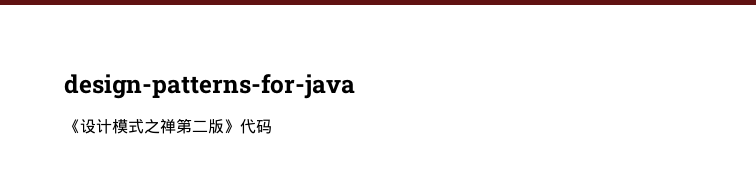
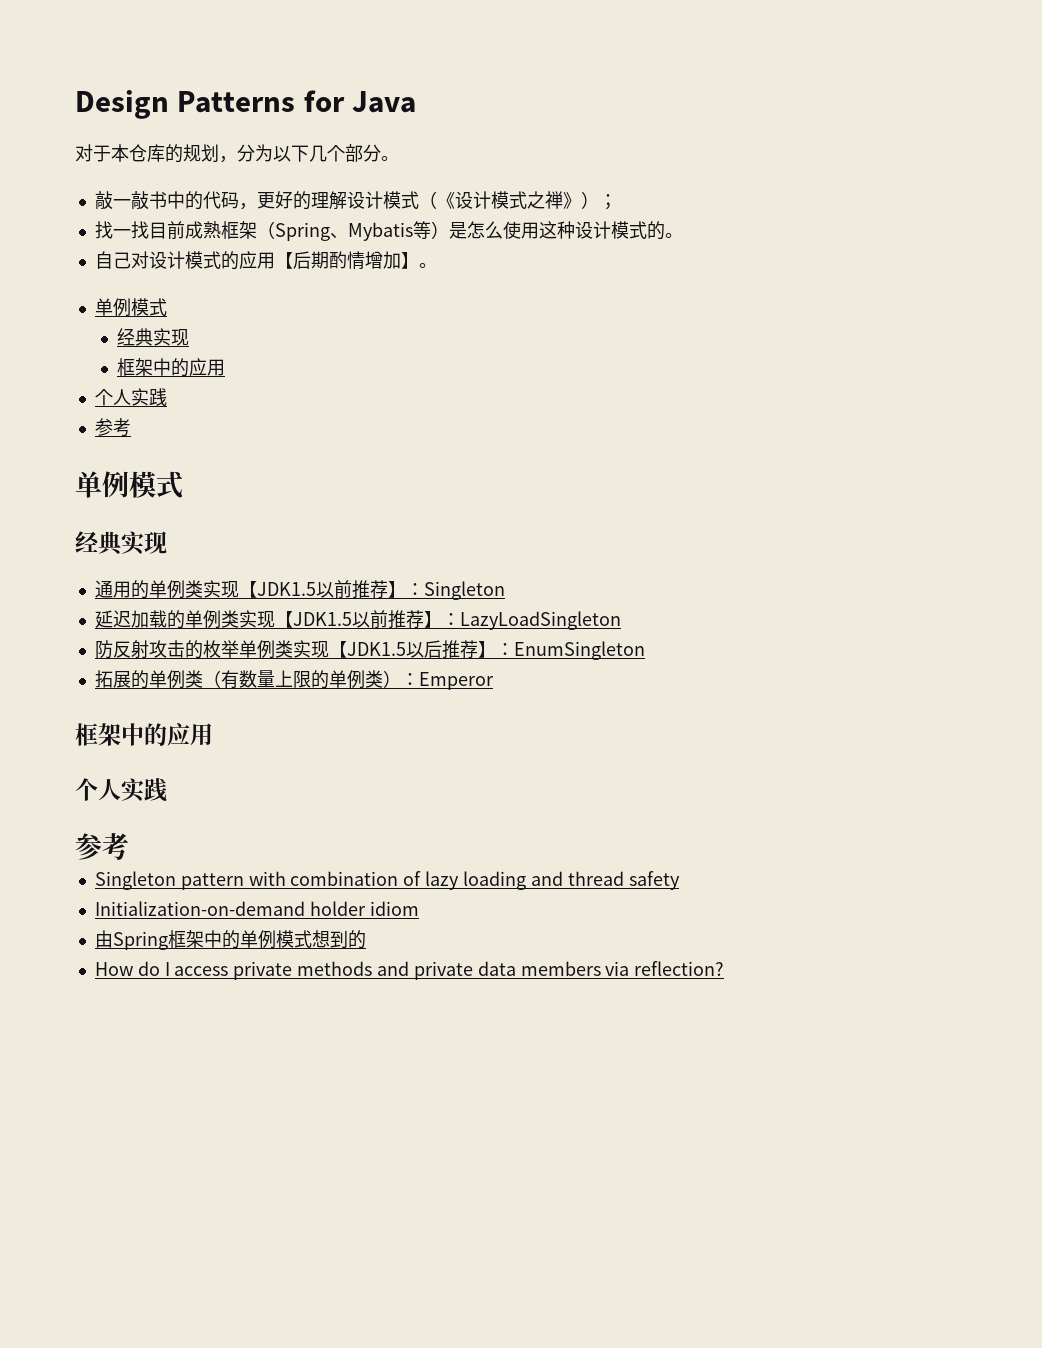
- design-patterns-for-java
- 《设计模式之禅第二版》代码
+ Design Patterns for Java
+ 对于本仓库的规划，分为以下几个部分。
+ 敲一敲书中的代码，更好的理解设计模式（《设计模式之禅》）；
+ 找一找目前成熟框架（Spring、Mybatis等）是怎么使用这种设计模式的。
+ 自己对设计模式的应用【后期酌情增加】。
+ 单例模式
+ 经典实现
+ 框架中的应用
+ 个人实践
+ 参考
+ 单例模式
+ 经典实现
+ 通用的单例类实现【JDK1.5以前推荐】：Singleton
+ 延迟加载的单例类实现【JDK1.5以前推荐】：LazyLoadSingleton
+ 防反射攻击的枚举单例类实现【JDK1.5以后推荐】：EnumSingleton
+ 拓展的单例类（有数量上限的单例类）：Emperor
+ 框架中的应用
+ 个人实践
+ 参考
+ Singleton pattern with combination of lazy loading and thread safety
+ Initialization-on-demand holder idiom
+ 由Spring框架中的单例模式想到的
+ How do I access private methods and private data members via reflection?

